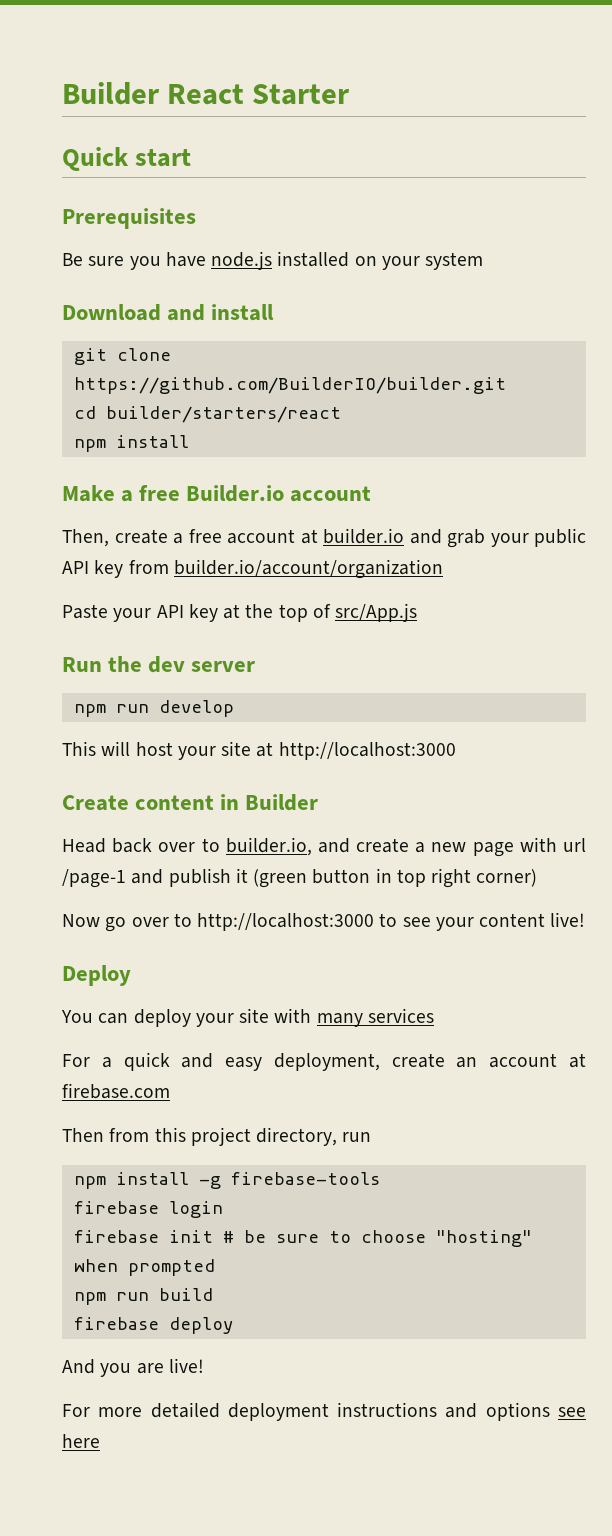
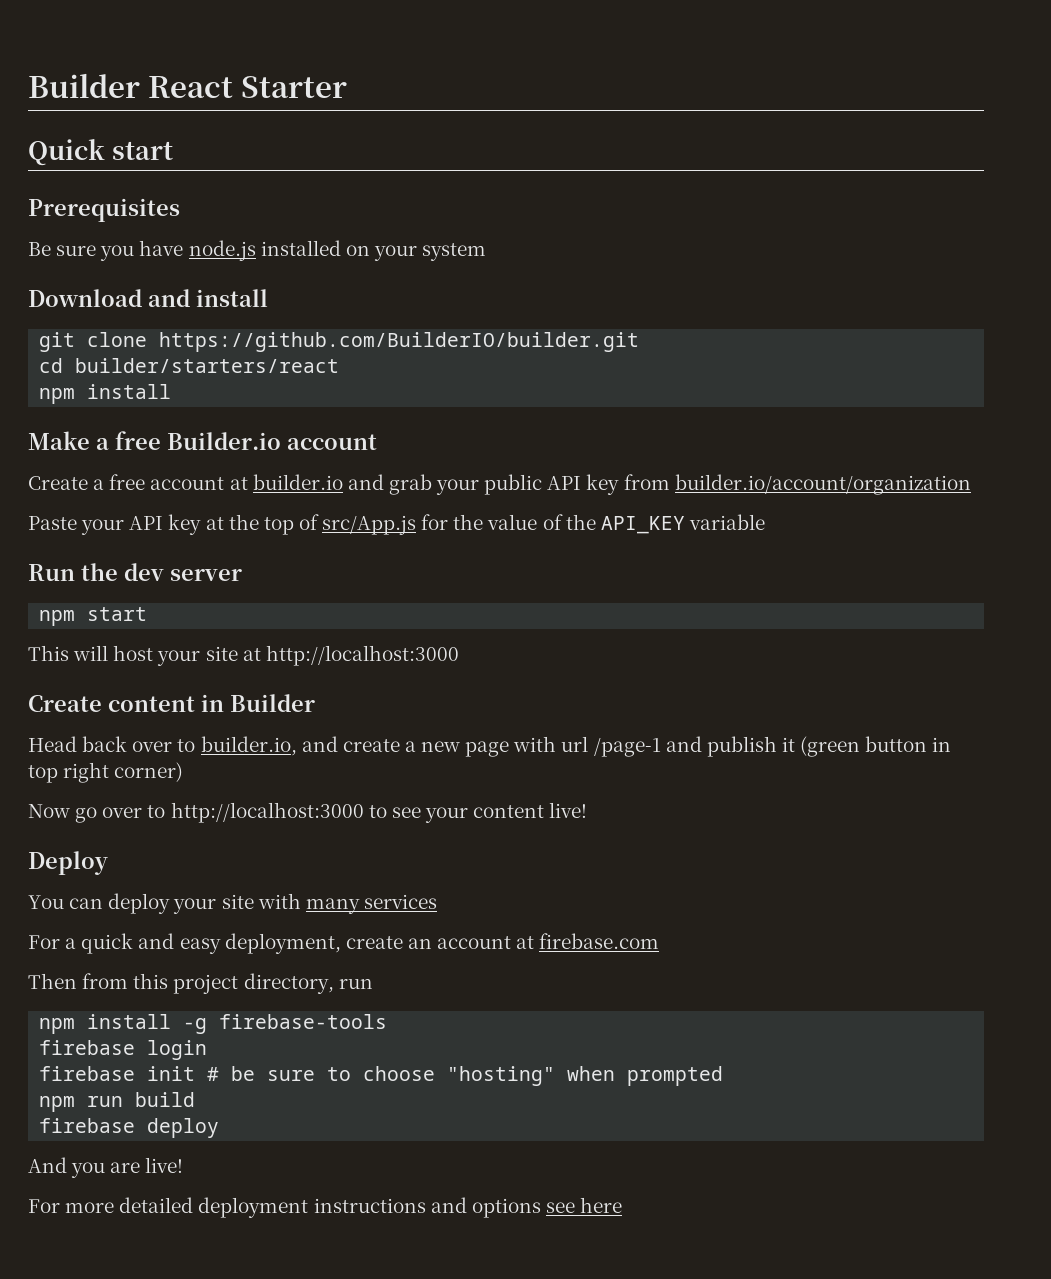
- Then, create a free account at builder.io and grab your public API key from builder.io/account/organization
+ Create a free account at builder.io and grab your public API key from builder.io/account/organization
- Paste your API key at the top of src/App.js
+ Paste your API key at the top of src/App.js for the value of the API_KEY variable
- npm run develop
+ npm start

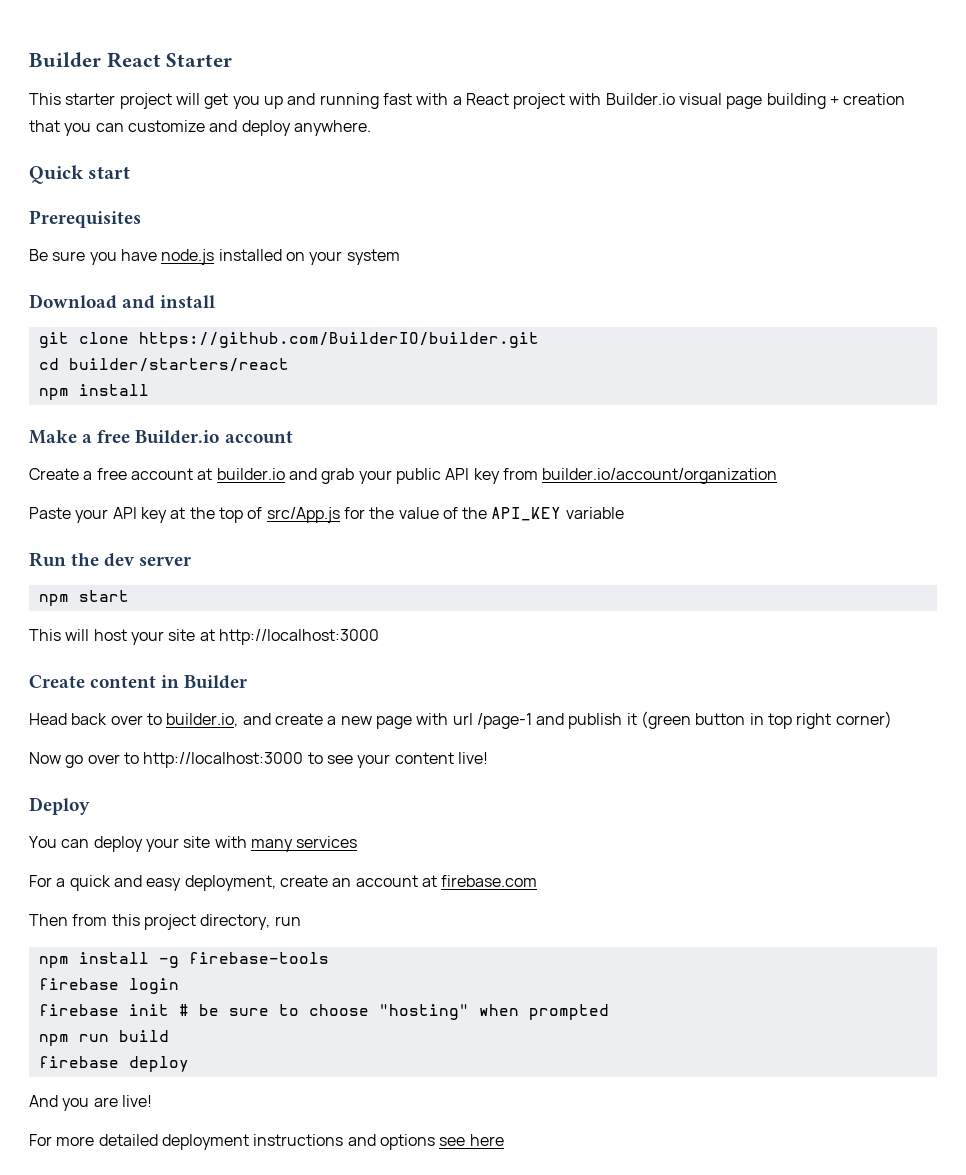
+ This starter project will get you up and running fast with a React project with Builder.io visual page building + creation that you can customize and deploy anywhere.

